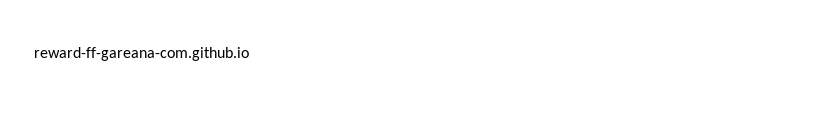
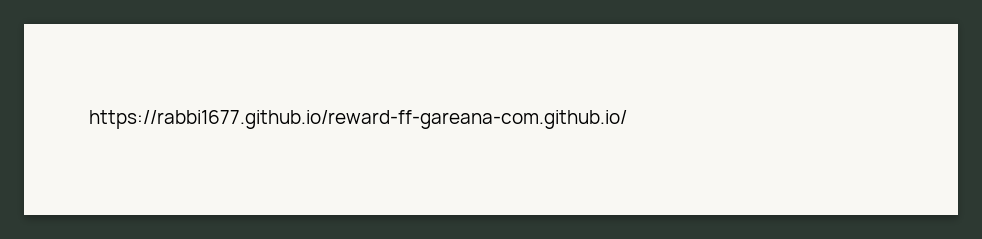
- reward-ff-gareana-com.github.io
+ https://rabbi1677.github.io/reward-ff-gareana-com.github.io/

